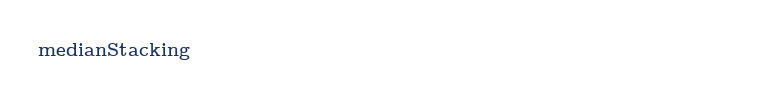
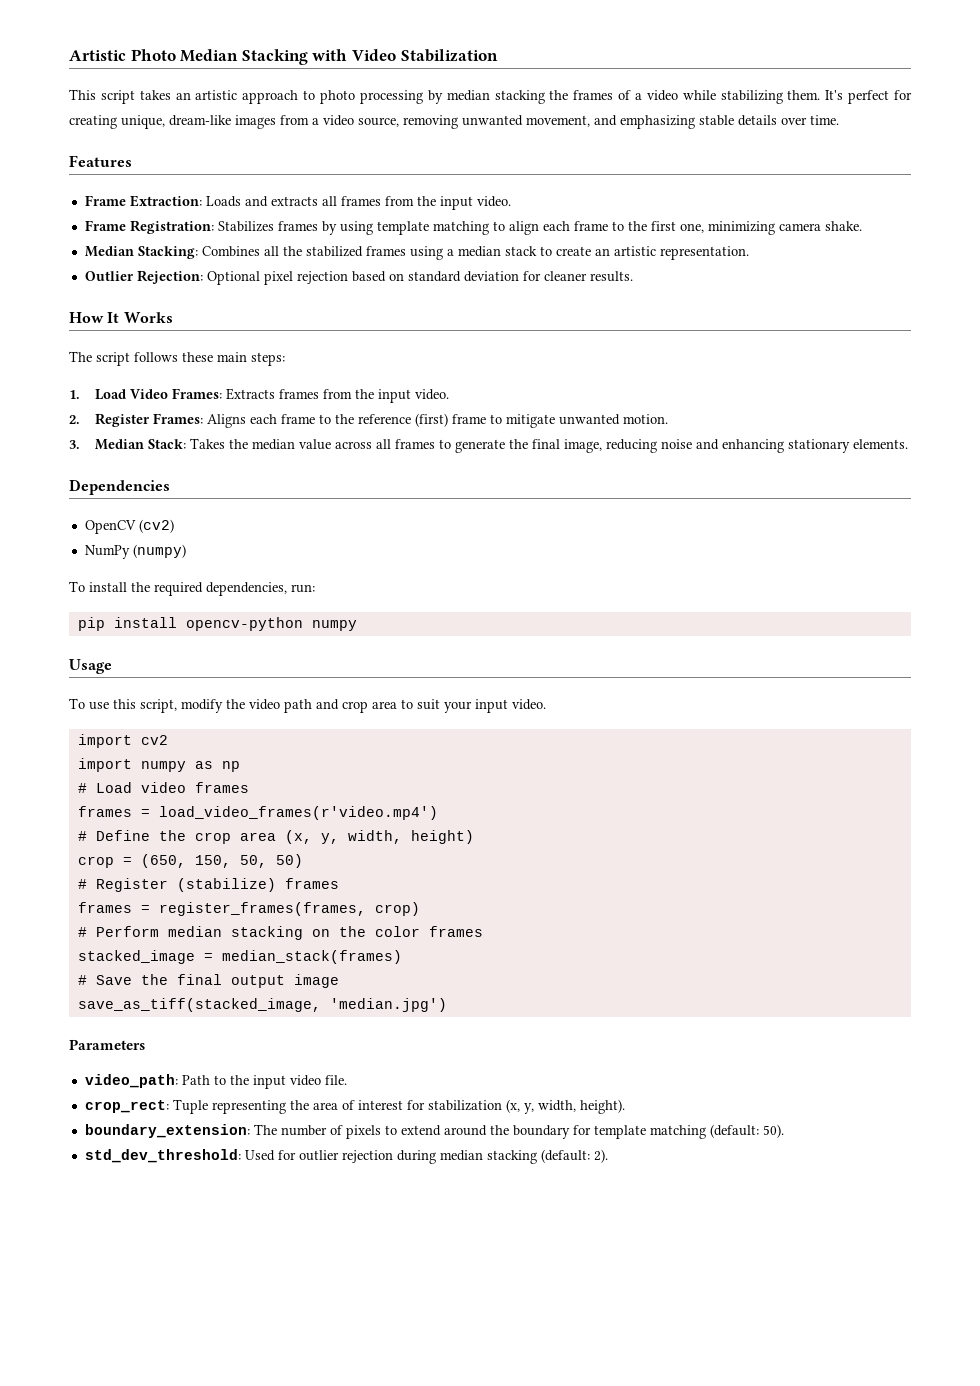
- medianStacking
+ Artistic Photo Median Stacking with Video Stabilization
+ This script takes an artistic approach to photo processing by median stacking the frames of a video while stabilizing them. It's perfect for creating unique, dream-like images from a video source, removing unwanted movement, and emphasizing stable details over time.
+ Features
+ Frame Extraction: Loads and extracts all frames from the input video.
+ Frame Registration: Stabilizes frames by using template matching to align each frame to the first one, minimizing camera shake.
+ Median Stacking: Combines all the stabilized frames using a median stack to create an artistic representation.
+ Outlier Rejection: Optional pixel rejection based on standard deviation for cleaner results.
+ How It Works
+ The script follows these main steps:
+ 1. Load Video Frames: Extracts frames from the input video.
+ 2. Register Frames: Aligns each frame to the reference (first) frame to mitigate unwanted motion.
+ 3. Median Stack: Takes the median value across all frames to generate the final image, reducing noise and enhancing stationary elements.
+ Dependencies
+ OpenCV (cv2)
+ NumPy (numpy)
+ To install the required dependencies, run:
+ pip install opencv-python numpy
+ Usage
+ To use this script, modify the video path and crop area to suit your input video.
+ import cv2
+ import numpy as np
+ # Load video frames
+ frames = load_video_frames(r'video.mp4')
+ # Define the crop area (x, y, width, height)
+ crop = (650, 150, 50, 50)
+ # Register (stabilize) frames
+ frames = register_frames(frames, crop)
+ # Perform median stacking on the color frames
+ stacked_image = median_stack(frames)
+ # Save the final output image
+ save_as_tiff(stacked_image, 'median.jpg')
+ Parameters
+ video_path: Path to the input video file.
+ crop_rect: Tuple representing the area of interest for stabilization (x, y, width, height).
+ boundary_extension: The number of pixels to extend around the boundary for template matching (default: 50).
+ std_dev_threshold: Used for outlier rejection during median stacking (default: 2).

